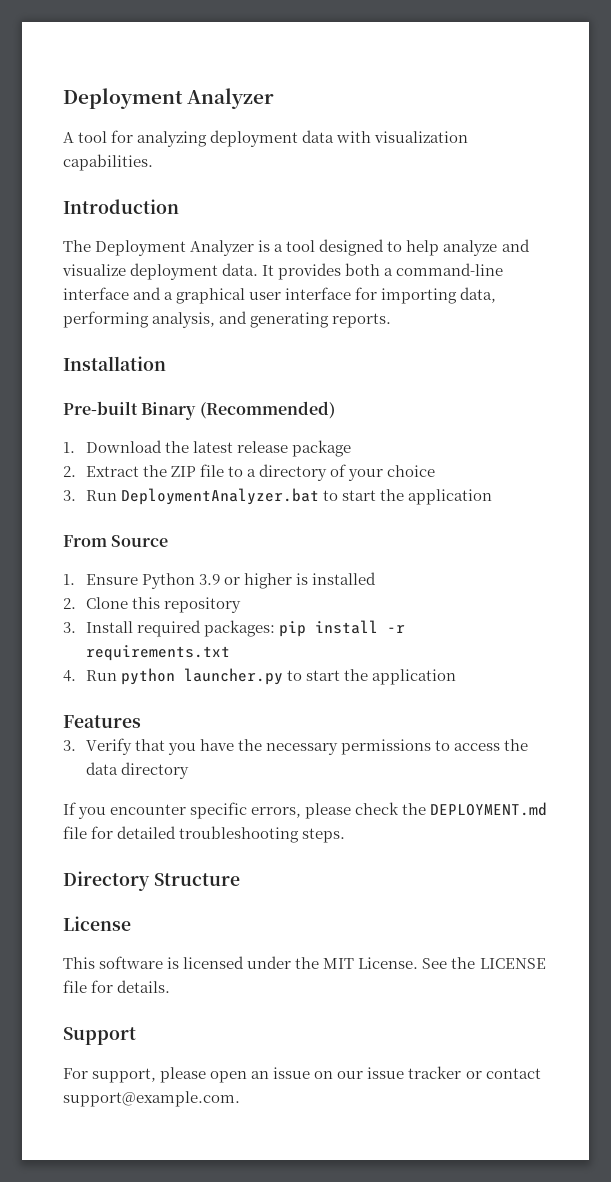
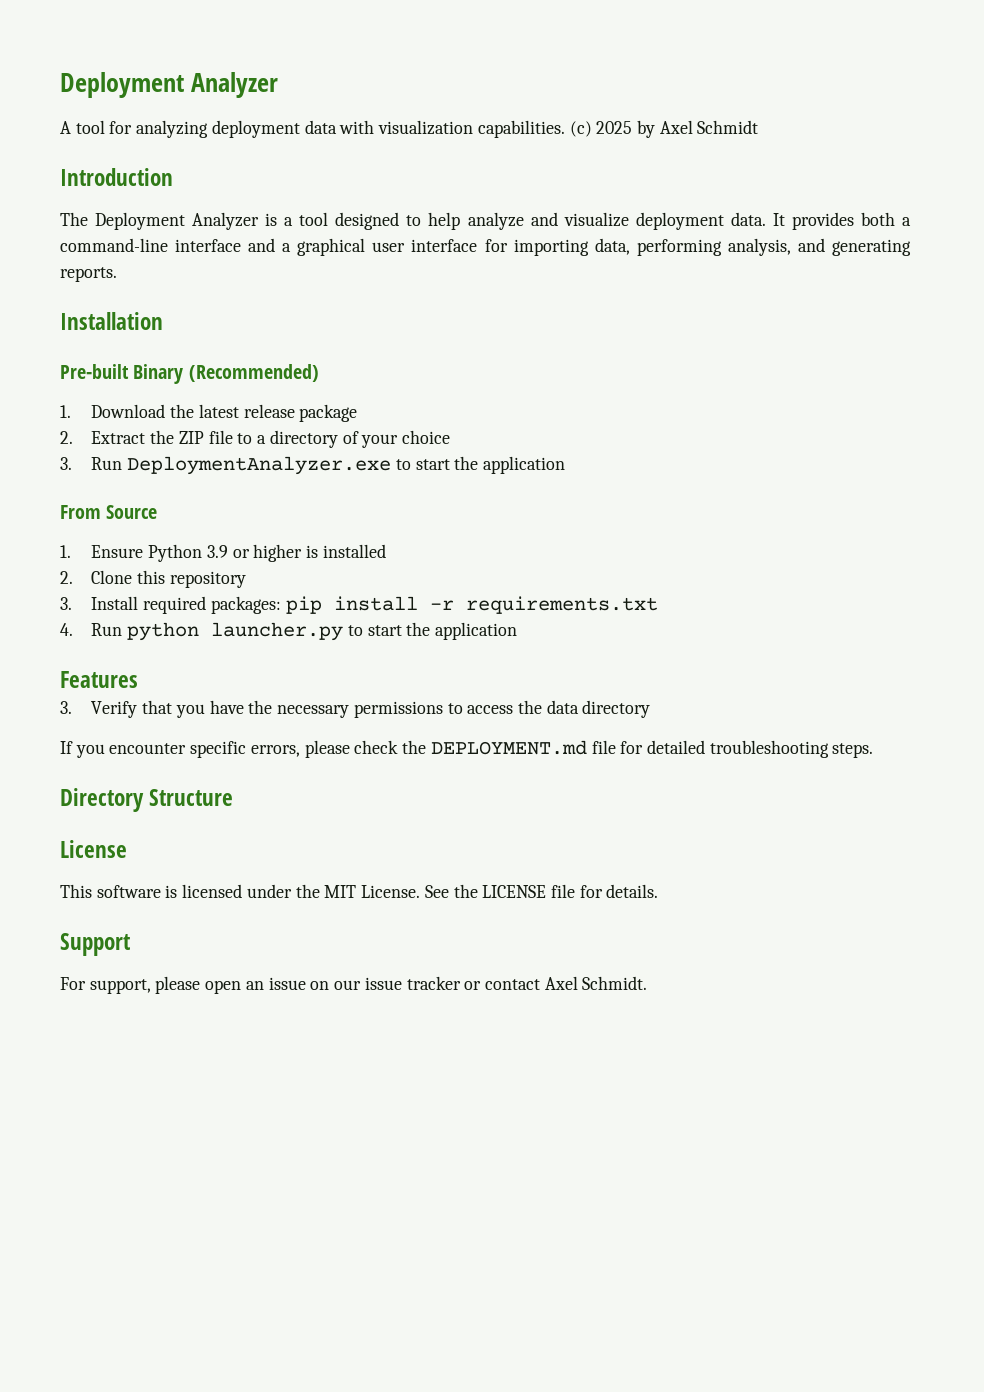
+ (c) 2025 by Axel Schmidt
- 3. Run DeploymentAnalyzer.bat to start the application
+ 3. Run DeploymentAnalyzer.exe to start the application
- For support, please open an issue on our issue tracker or contact support@example.com.
+ For support, please open an issue on our issue tracker or contact Axel Schmidt.

